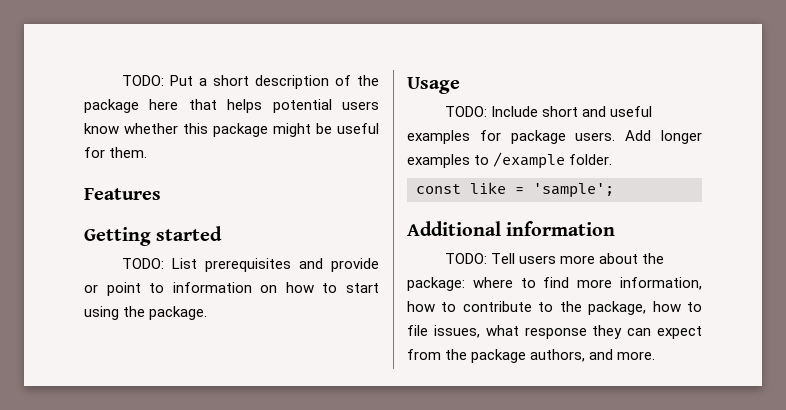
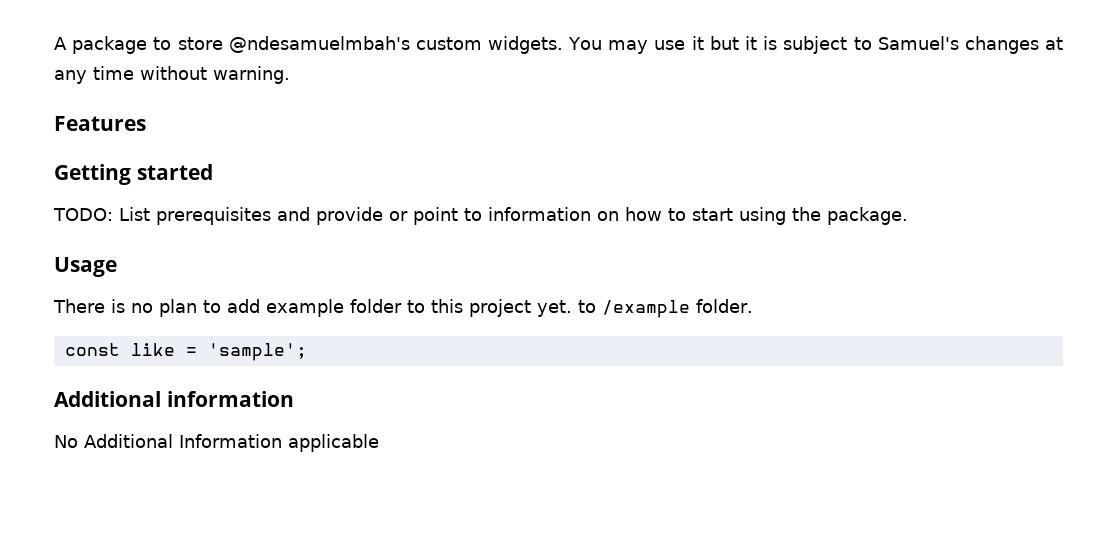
- TODO: Put a short description of the package here that helps potential users know whether this package might be useful for them.
+ A package to store @ndesamuelmbah's custom widgets. You may use it but it is subject to Samuel's changes at any time without warning.
- TODO: Include short and useful examples for package users. Add longer examples to /example folder.
+ There is no plan to add example folder to this project yet. to /example folder.
- TODO: Tell users more about the package: where to find more information, how to contribute to the package, how to file issues, what response they can expect from the package authors, and more.
+ No Additional Information applicable

